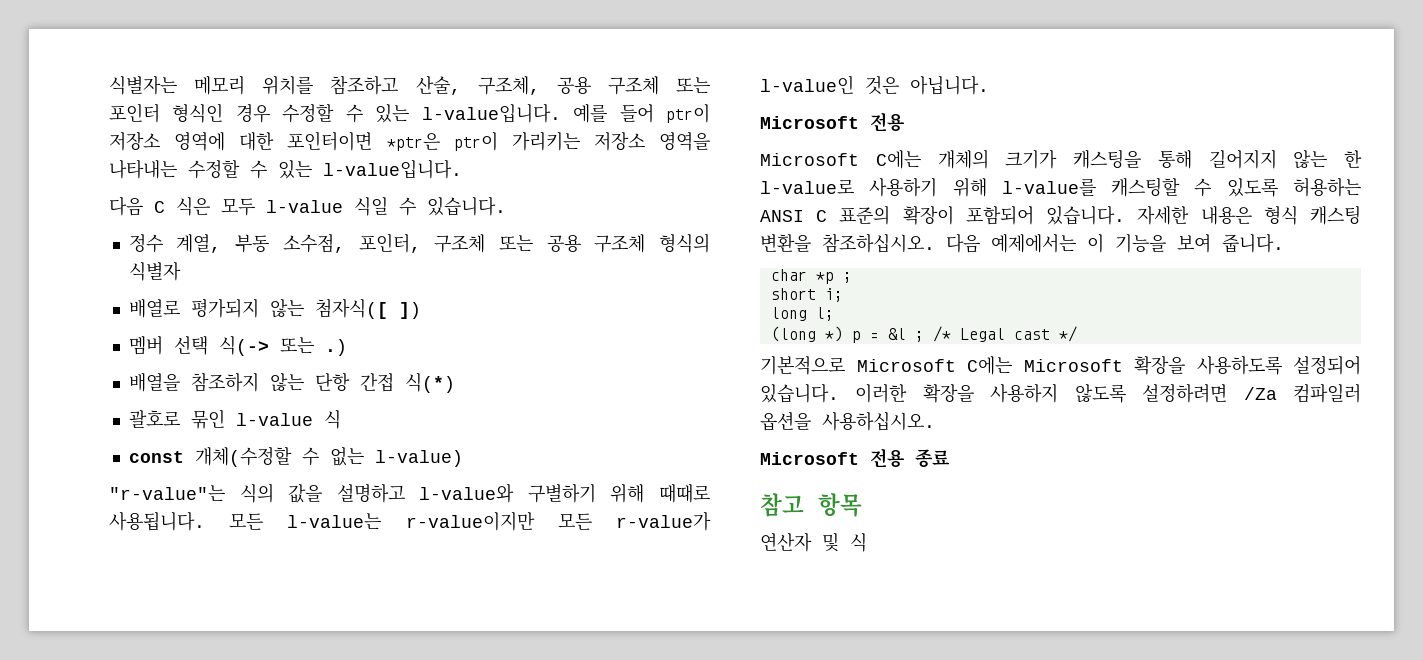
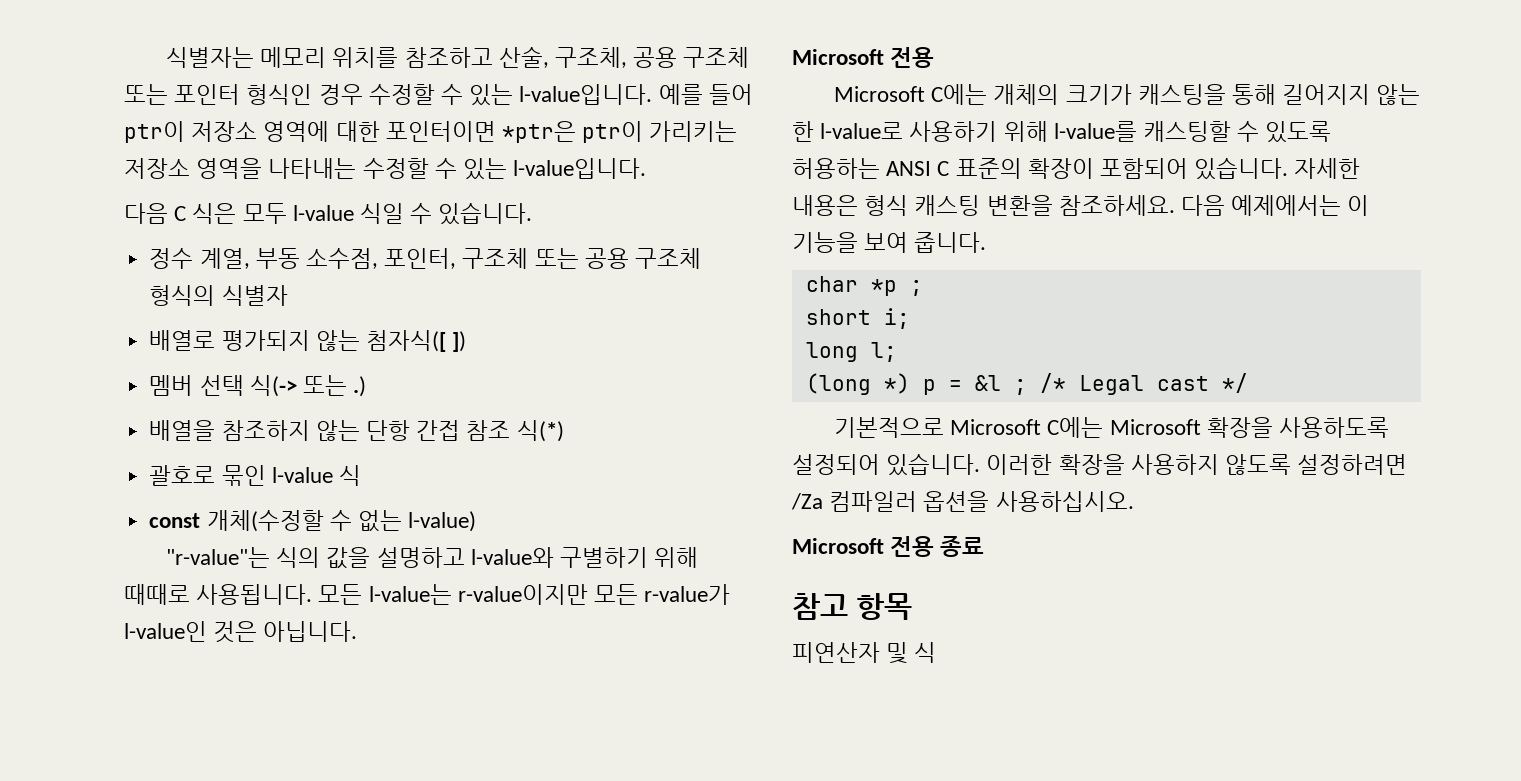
- 배열을 참조하지 않는 단항 간접 식(*)
+ 배열을 참조하지 않는 단항 간접 참조 식(*)
- 자세한 내용은 형식 캐스팅 변환을 참조하십시오.
+ 자세한 내용은 형식 캐스팅 변환을 참조하세요.
- 연산자 및 식
+ 피연산자 및 식

